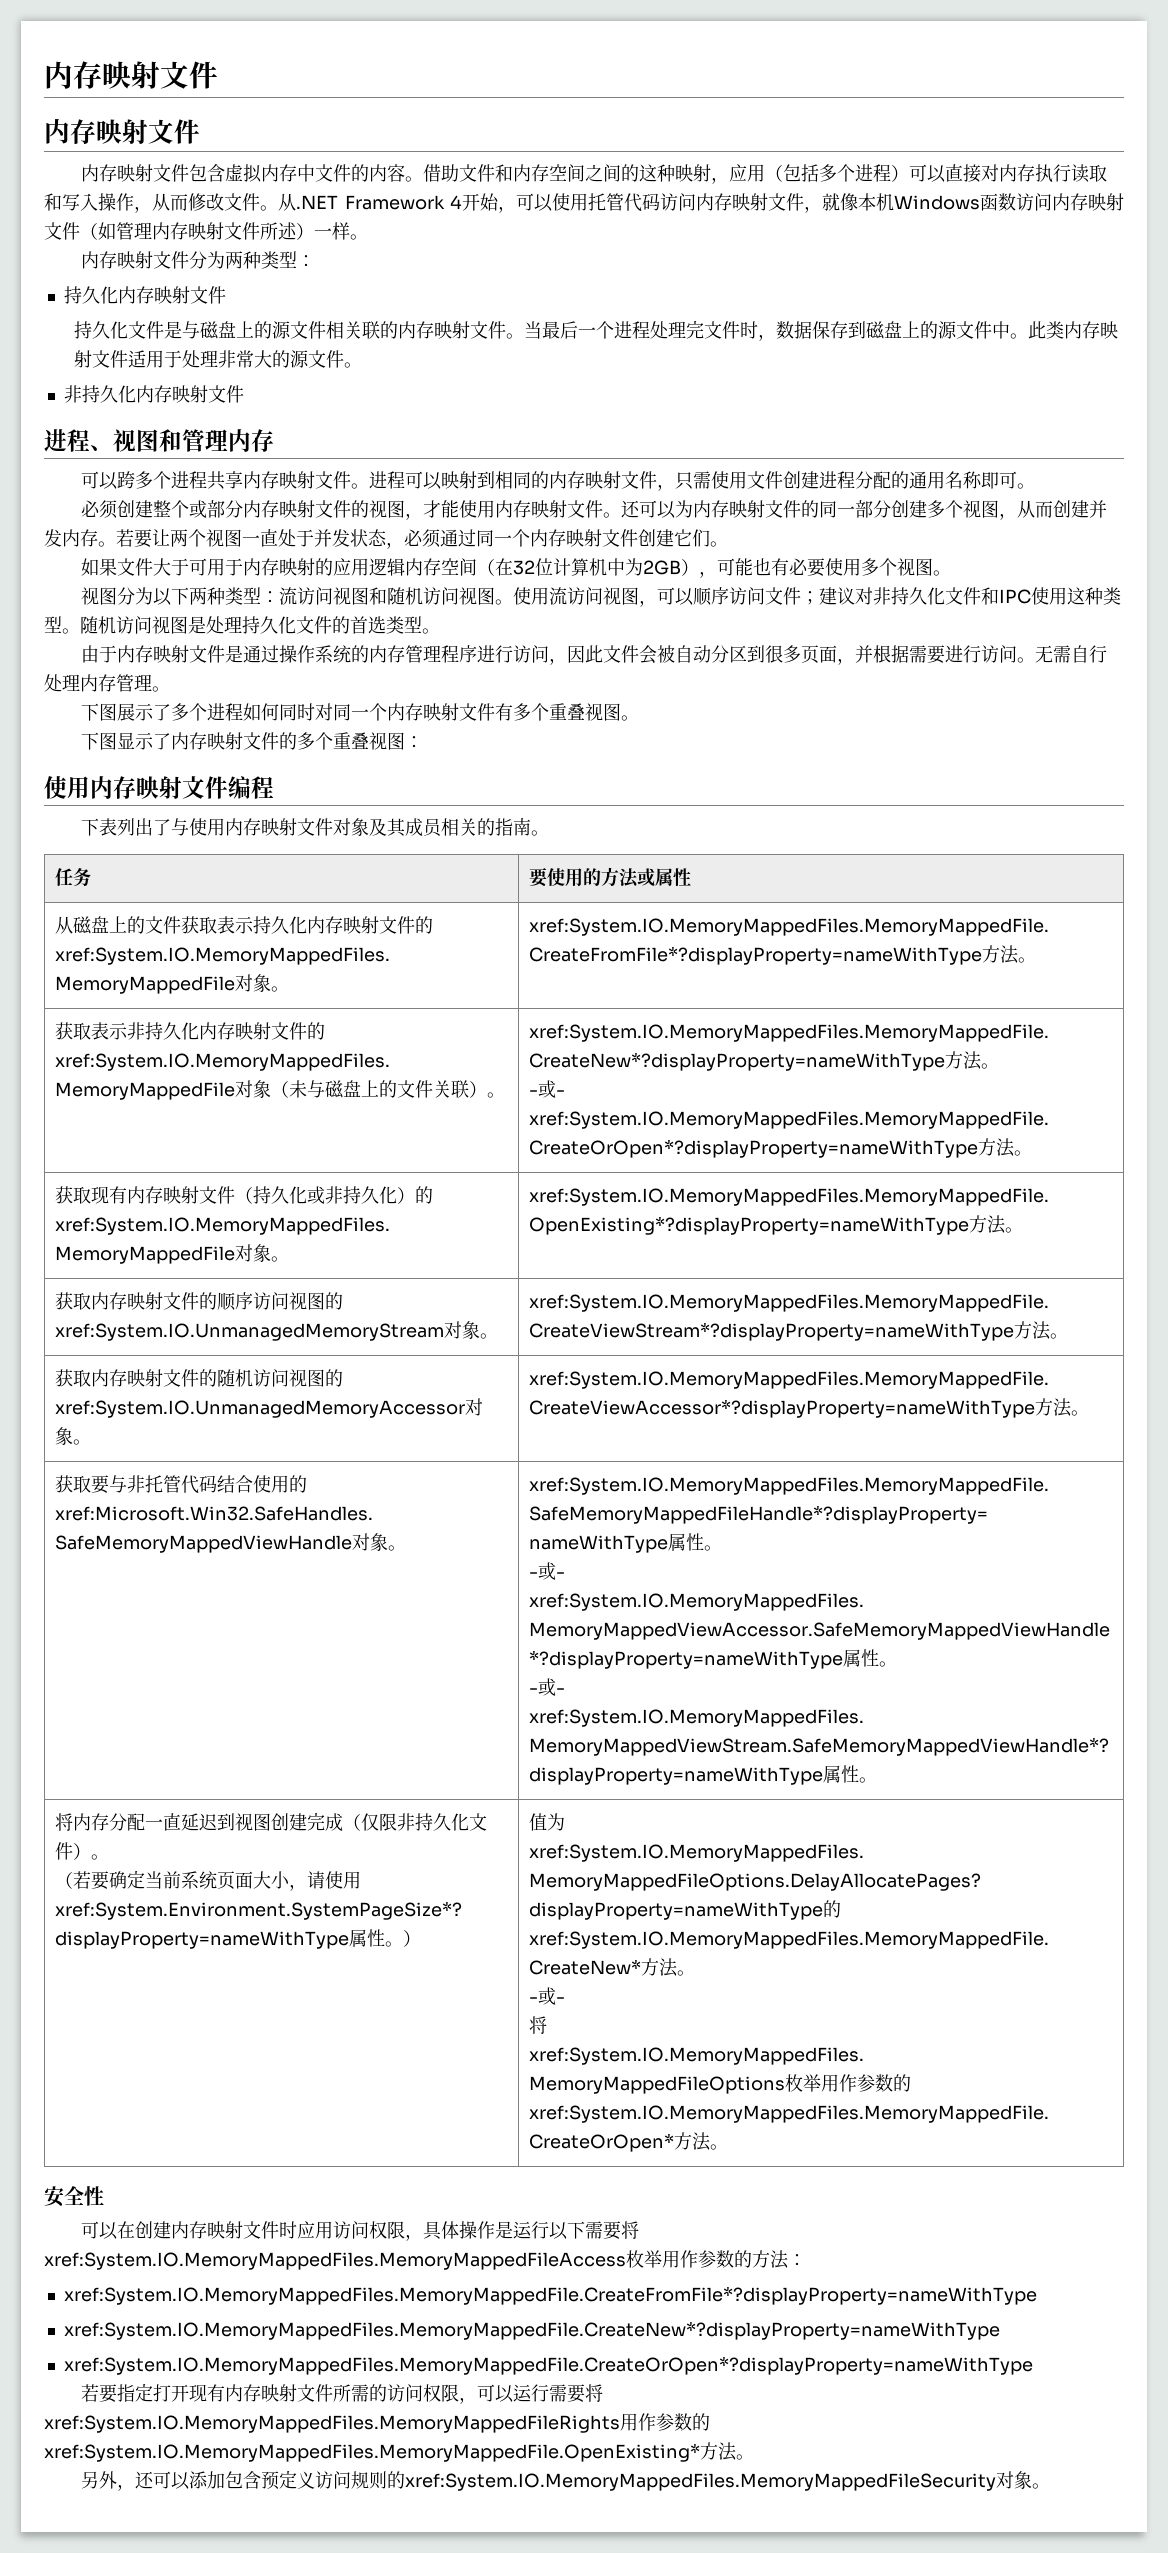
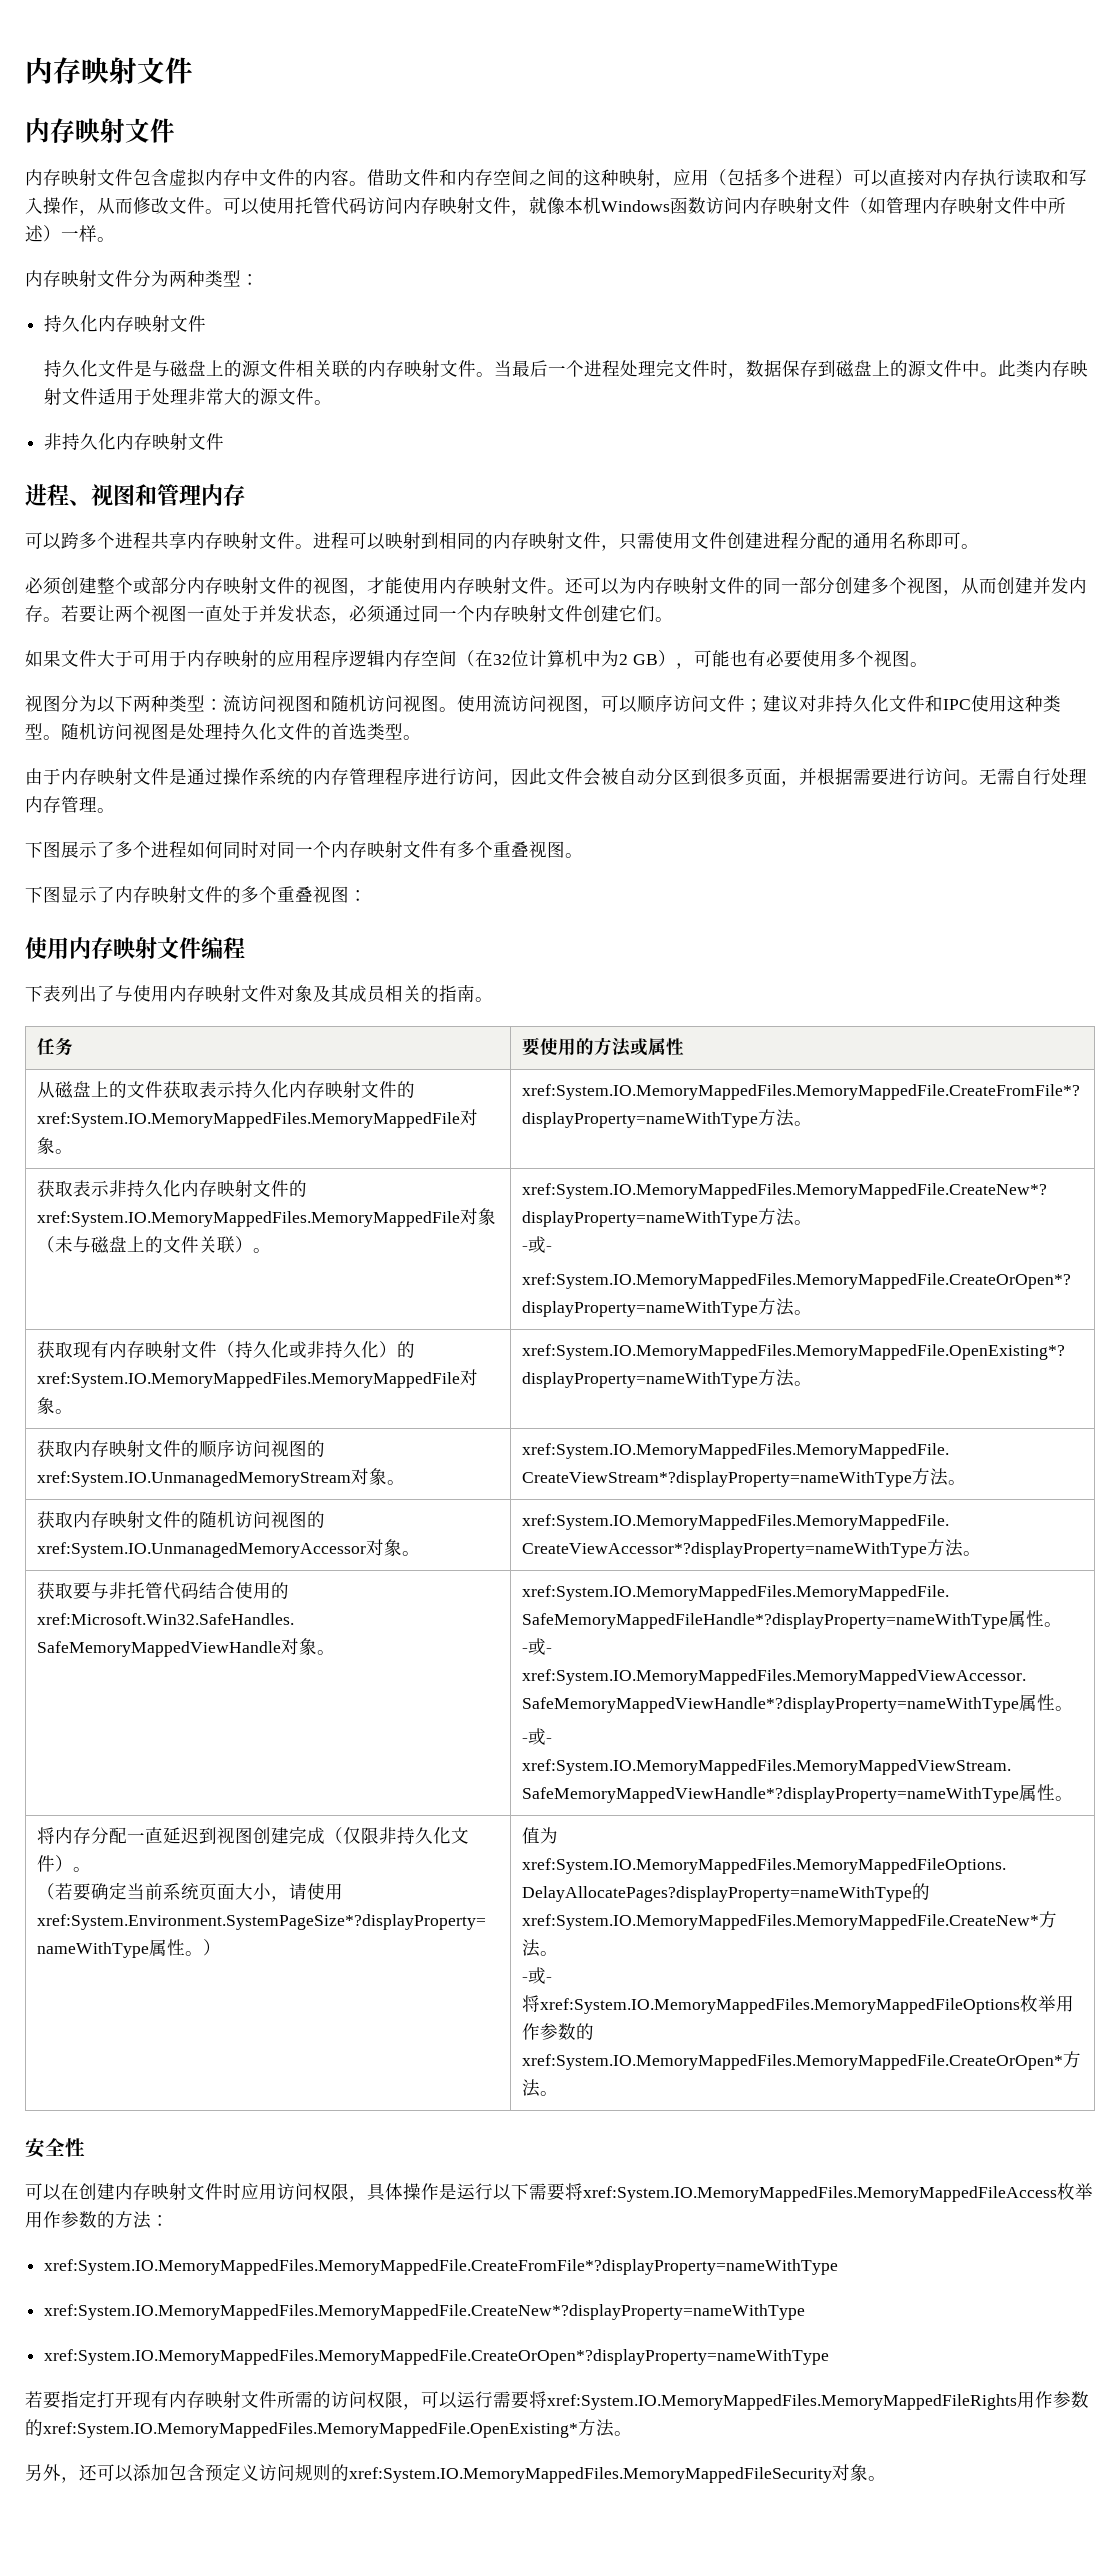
- 从.NET Framework 4开始，可以使用托管代码访问内存映射文件，就像本机Windows函数访问内存映射文件（如管理内存映射文件所述）一样。
+ 可以使用托管代码访问内存映射文件，就像本机Windows函数访问内存映射文件（如管理内存映射文件中所述）一样。
- 如果文件大于可用于内存映射的应用逻辑内存空间（在32位计算机中为2GB），可能也有必要使用多个视图。
+ 如果文件大于可用于内存映射的应用程序逻辑内存空间（在32位计算机中为2 GB），可能也有必要使用多个视图。

